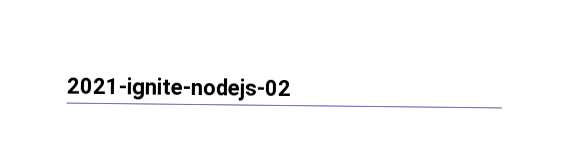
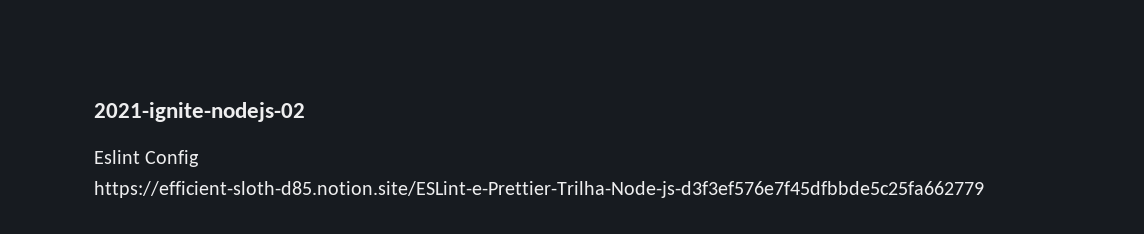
+ Eslint Config https://efficient-sloth-d85.notion.site/ESLint-e-Prettier-Trilha-Node-js-d3f3ef576e7f45dfbbde5c25fa662779

